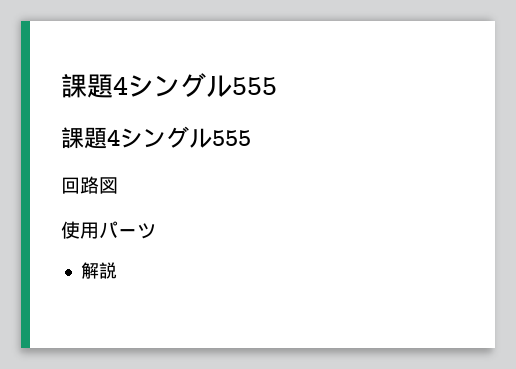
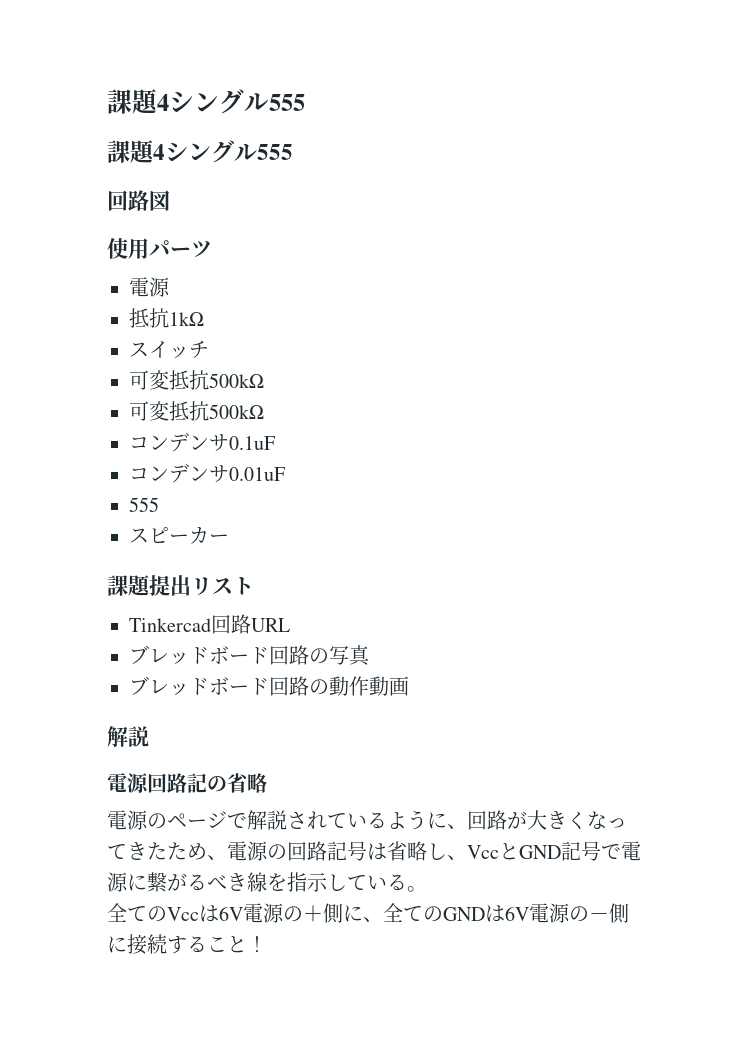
  使用パーツ
+ 電源
+ 抵抗1kΩ
+ スイッチ
+ 可変抵抗500kΩ
+ 可変抵抗500kΩ
+ コンデンサ0.1uF
+ コンデンサ0.01uF
+ 555
+ スピーカー
+ 課題提出リスト
+ Tinkercad回路URL
+ ブレッドボード回路の写真
+ ブレッドボード回路の動作動画
  解説
+ 電源回路記の省略
+ 電源のページで解説されているように、回路が大きくなってきたため、電源の回路記号は省略し、VccとGND記号で電源に繋がるべき線を指示している。
+ 全てのVccは6V電源の＋側に、全てのGNDは6V電源の－側に接続すること！

